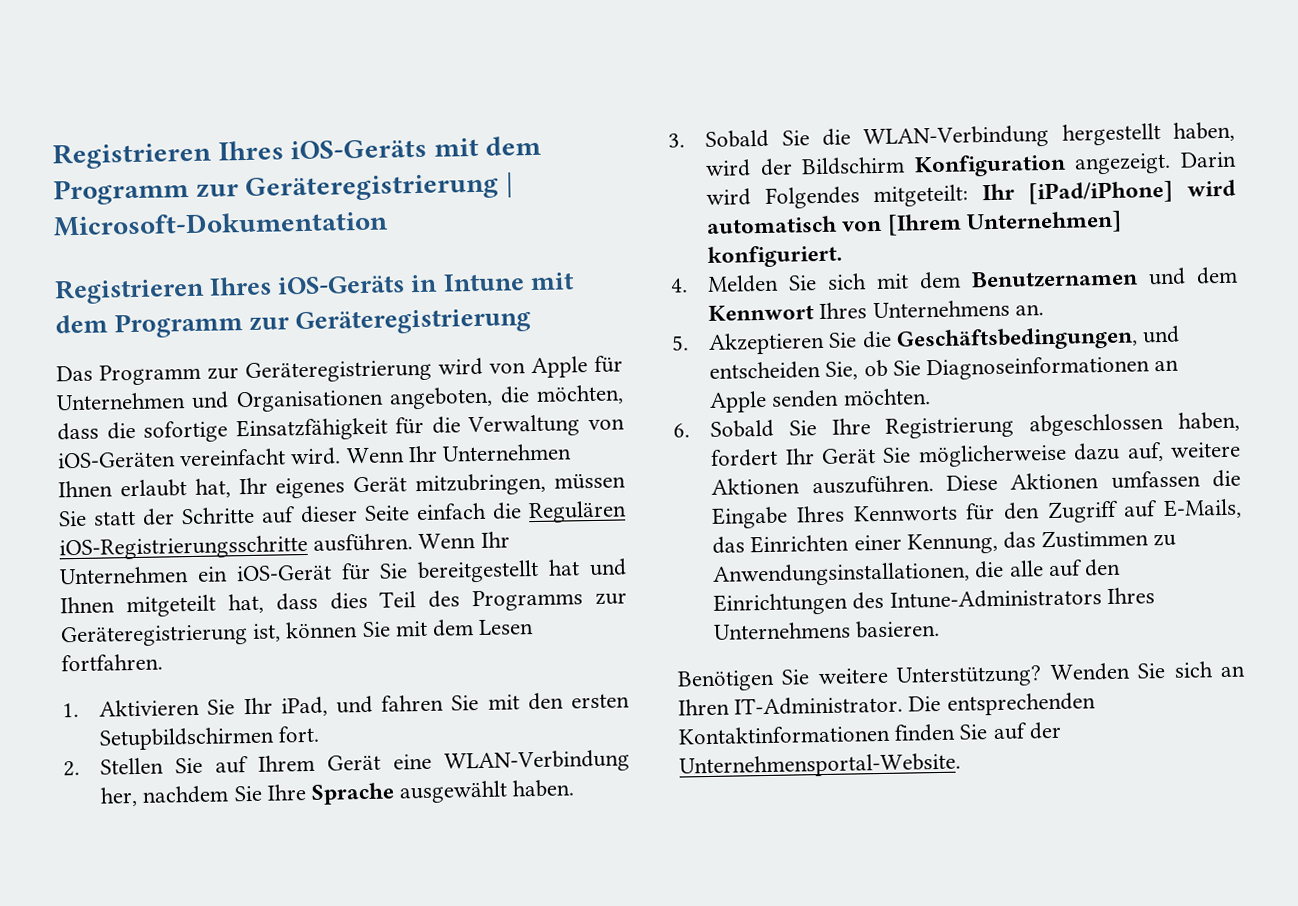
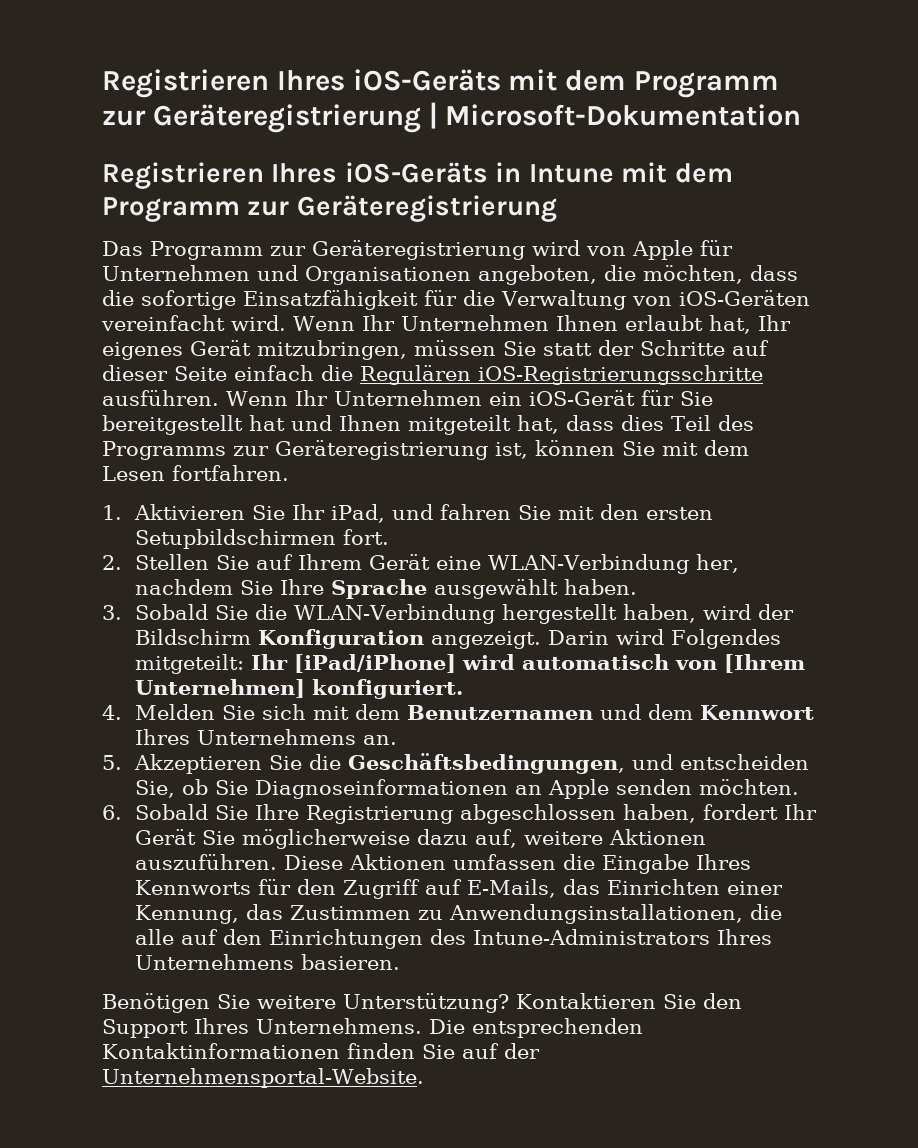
- Wenden Sie sich an Ihren IT-Administrator.
+ Kontaktieren Sie den Support Ihres Unternehmens.

